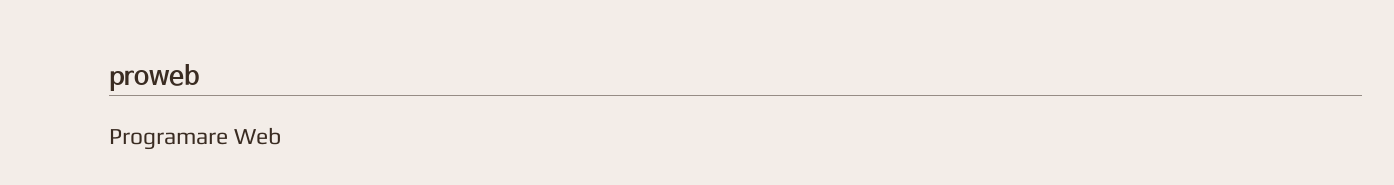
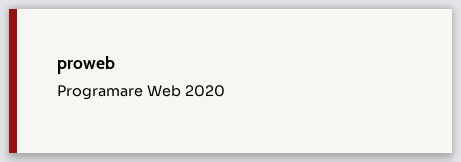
- Programare Web
+ Programare Web 2020

